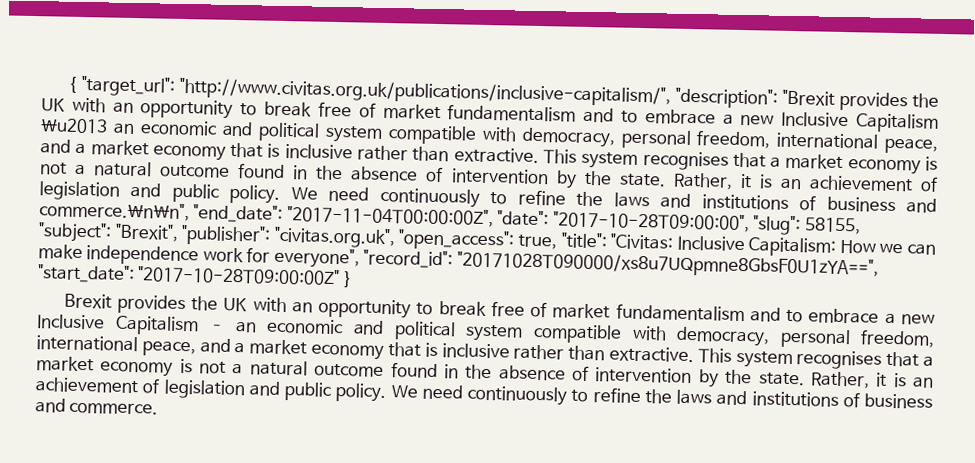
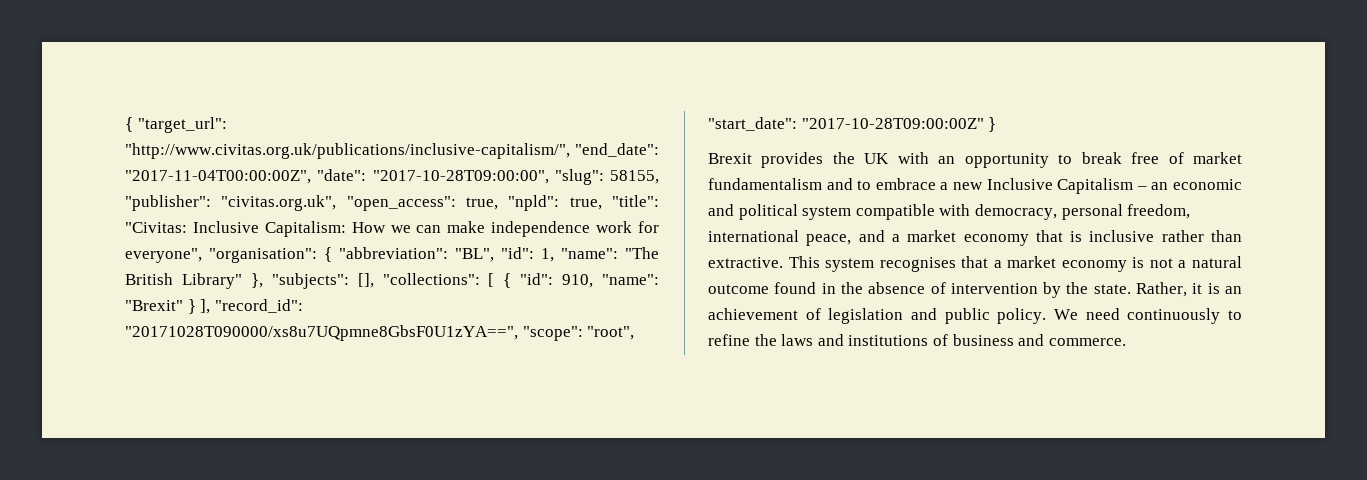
- { "target_url": "http://www.civitas.org.uk/publications/inclusive-capitalism/", "description": "Brexit provides the UK with an opportunity to break free of market fundamentalism and to embrace a new Inclusive Capitalism \u2013 an economic and political system compatible with democracy, personal freedom, international peace, and a market economy that is inclusive rather than extractive. This system recognises that a market economy is not a natural outcome found in the absence of intervention by the state. Rather, it is an achievement of legislation and public policy. We need continuously to refine the laws and institutions of business and commerce.\n\n", "end_date": "2017-11-04T00:00:00Z", "date": "2017-10-28T09:00:00", "slug": 58155, "subject": "Brexit", "publisher": "civitas.org.uk", "open_access": true, "title": "Civitas: Inclusive Capitalism: How we can make independence work for everyone", "record_id": "20171028T090000/xs8u7UQpmne8GbsF0U1zYA==", "start_date": "2017-10-28T09:00:00Z" }
+ { "target_url": "http://www.civitas.org.uk/publications/inclusive-capitalism/", "end_date": "2017-11-04T00:00:00Z", "date": "2017-10-28T09:00:00", "slug": 58155, "publisher": "civitas.org.uk", "open_access": true, "npld": true, "title": "Civitas: Inclusive Capitalism: How we can make independence work for everyone", "organisation": { "abbreviation": "BL", "id": 1, "name": "The British Library" }, "subjects": [], "collections": [ { "id": 910, "name": "Brexit" } ], "record_id": "20171028T090000/xs8u7UQpmne8GbsF0U1zYA==", "scope": "root", "start_date": "2017-10-28T09:00:00Z" }

